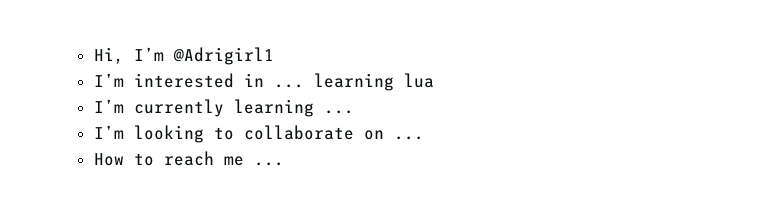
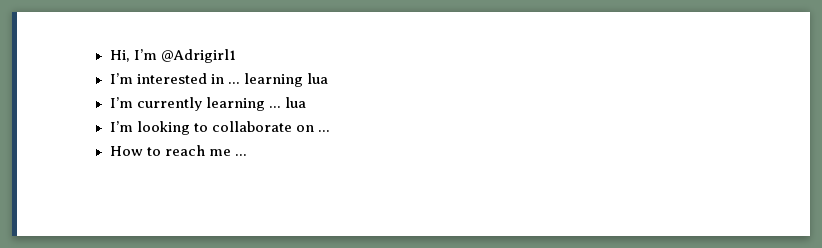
- I’m currently learning ...
+ I’m currently learning ... lua

